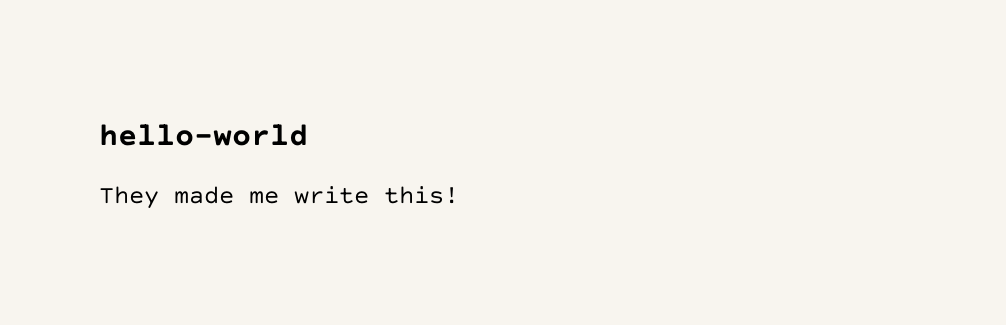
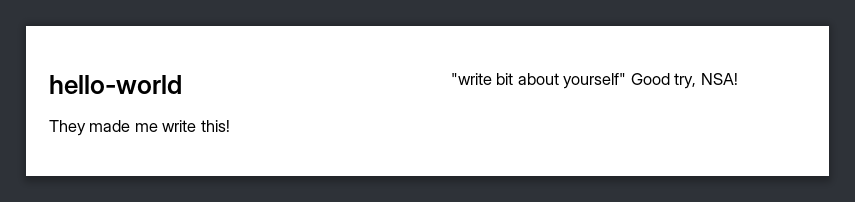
+ "write bit about yourself" Good try, NSA!

